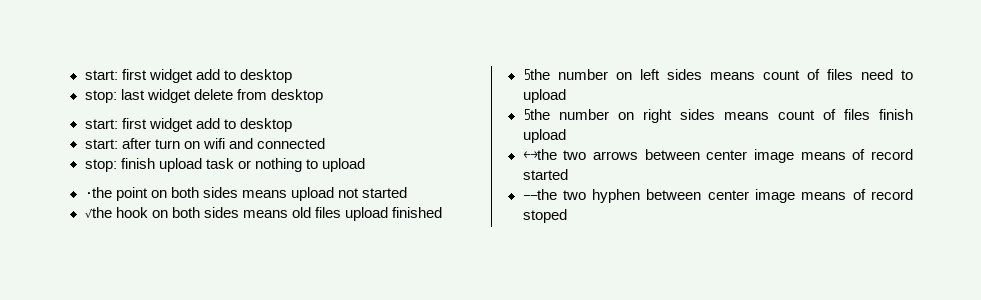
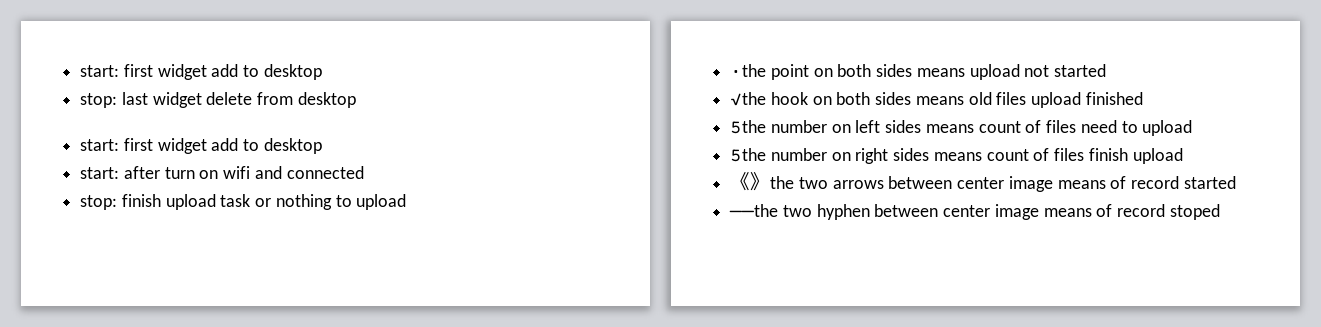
- ←→the two arrows between center image means of record started
+ 《》the two arrows between center image means of record started
- --the two hyphen between center image means of record stoped
+ ——the two hyphen between center image means of record stoped

